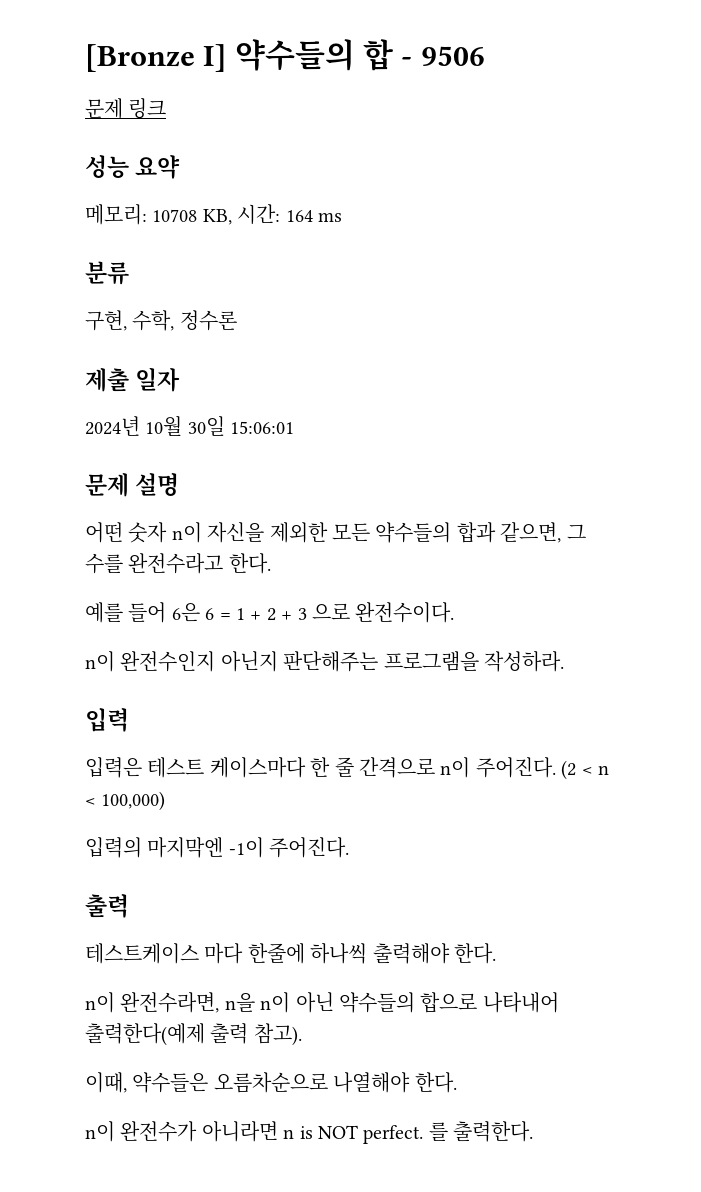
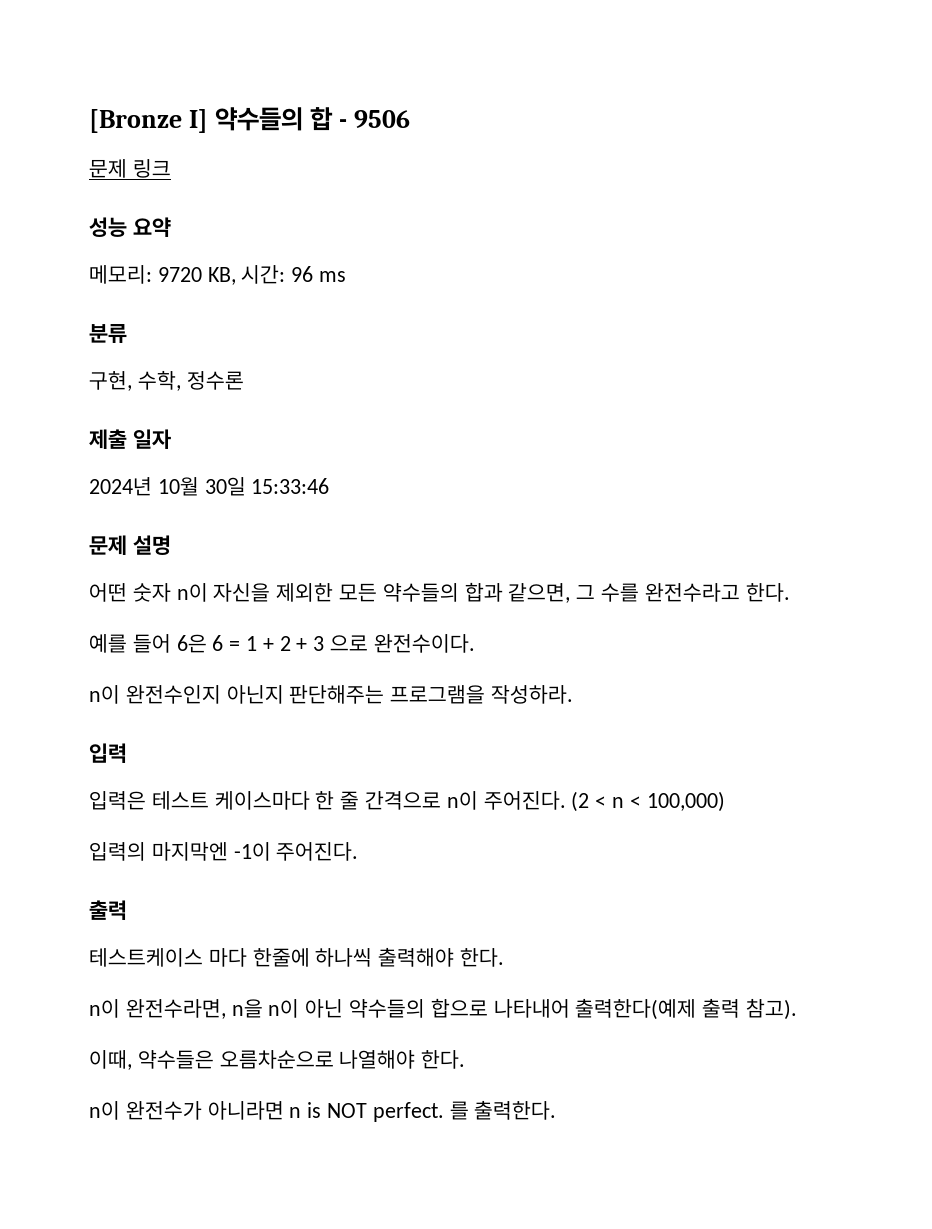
- 메모리: 10708 KB, 시간: 164 ms
+ 메모리: 9720 KB, 시간: 96 ms
- 2024년 10월 30일 15:06:01
+ 2024년 10월 30일 15:33:46

